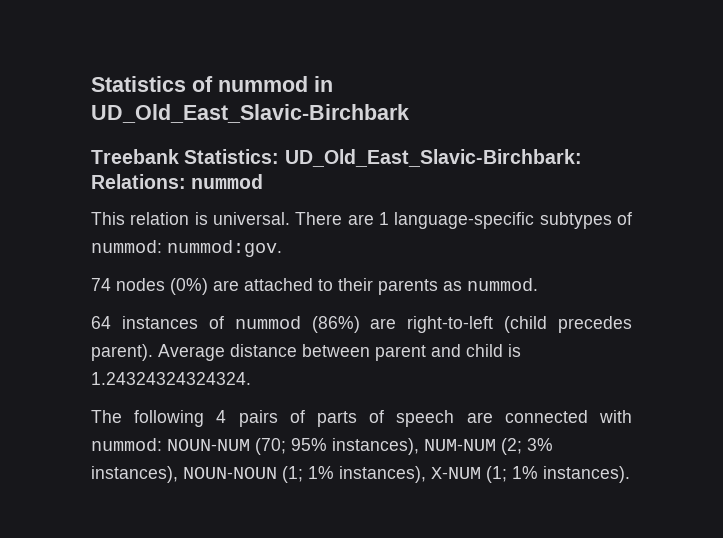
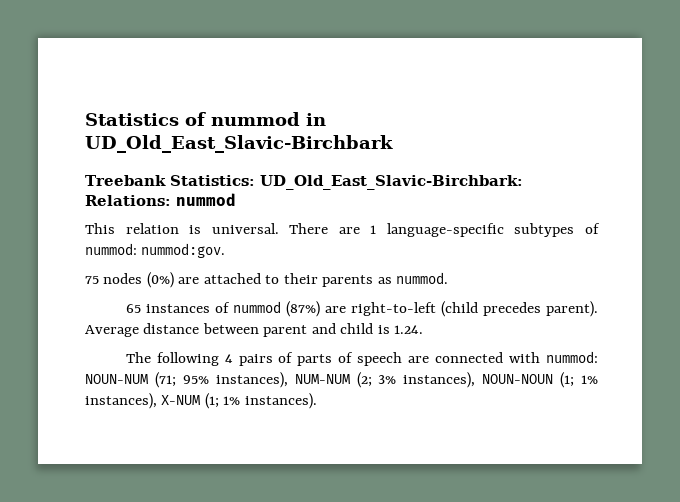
- 74 nodes (0%) are attached to their parents as nummod.
+ 75 nodes (0%) are attached to their parents as nummod.
- 64 instances of nummod (86%) are right-to-left (child precedes parent).
+ 65 instances of nummod (87%) are right-to-left (child precedes parent).
- Average distance between parent and child is 1.24324324324324.
+ Average distance between parent and child is 1.24.
- The following 4 pairs of parts of speech are connected with nummod: NOUN-NUM (70; 95% instances), NUM-NUM (2; 3% instances), NOUN-NOUN (1; 1% instances), X-NUM (1; 1% instances).
+ The following 4 pairs of parts of speech are connected with nummod: NOUN-NUM (71; 95% instances), NUM-NUM (2; 3% instances), NOUN-NOUN (1; 1% instances), X-NUM (1; 1% instances).

